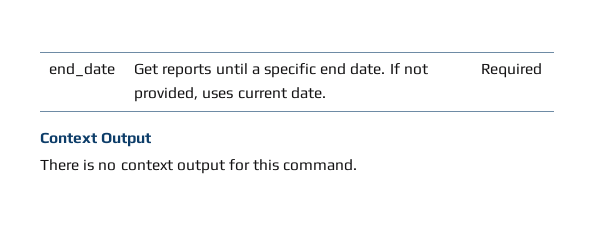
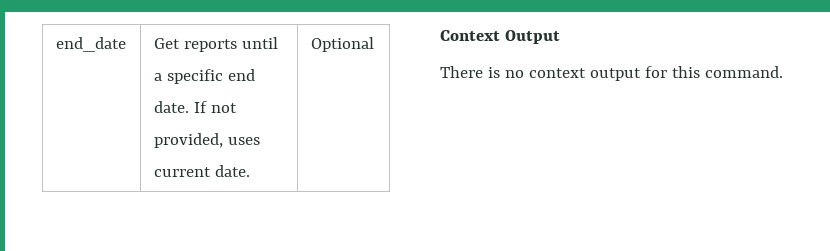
- end_date | Get reports until a specific end date. If not provided, uses current date. | Required
+ end_date | Get reports until a specific end date. If not provided, uses current date. | Optional

